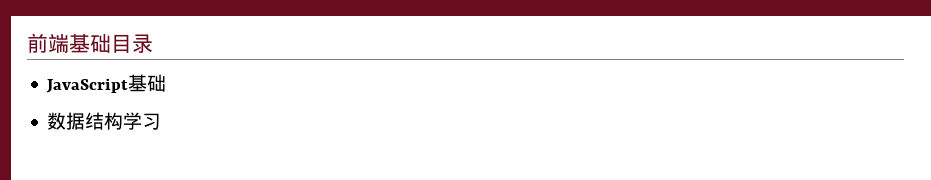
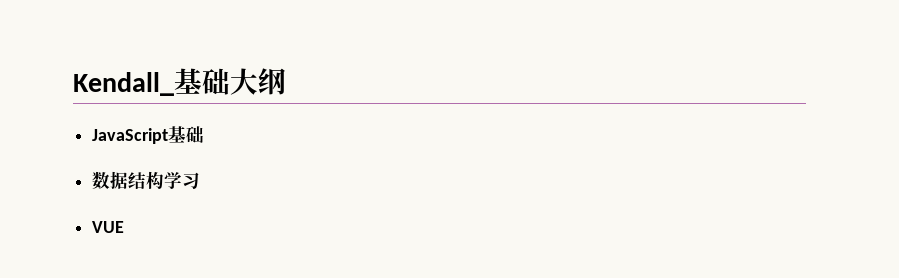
- 前端基础目录
+ Kendall_基础大纲
+ VUE

